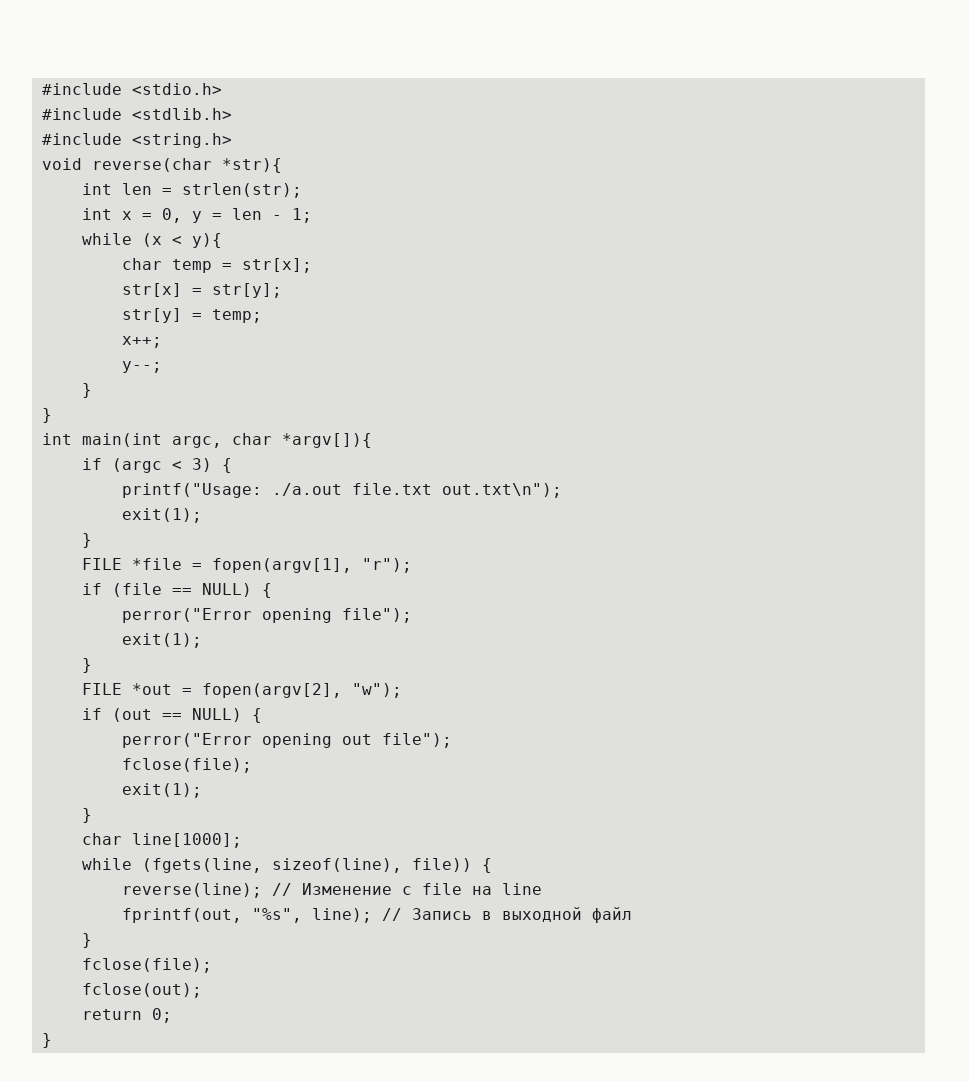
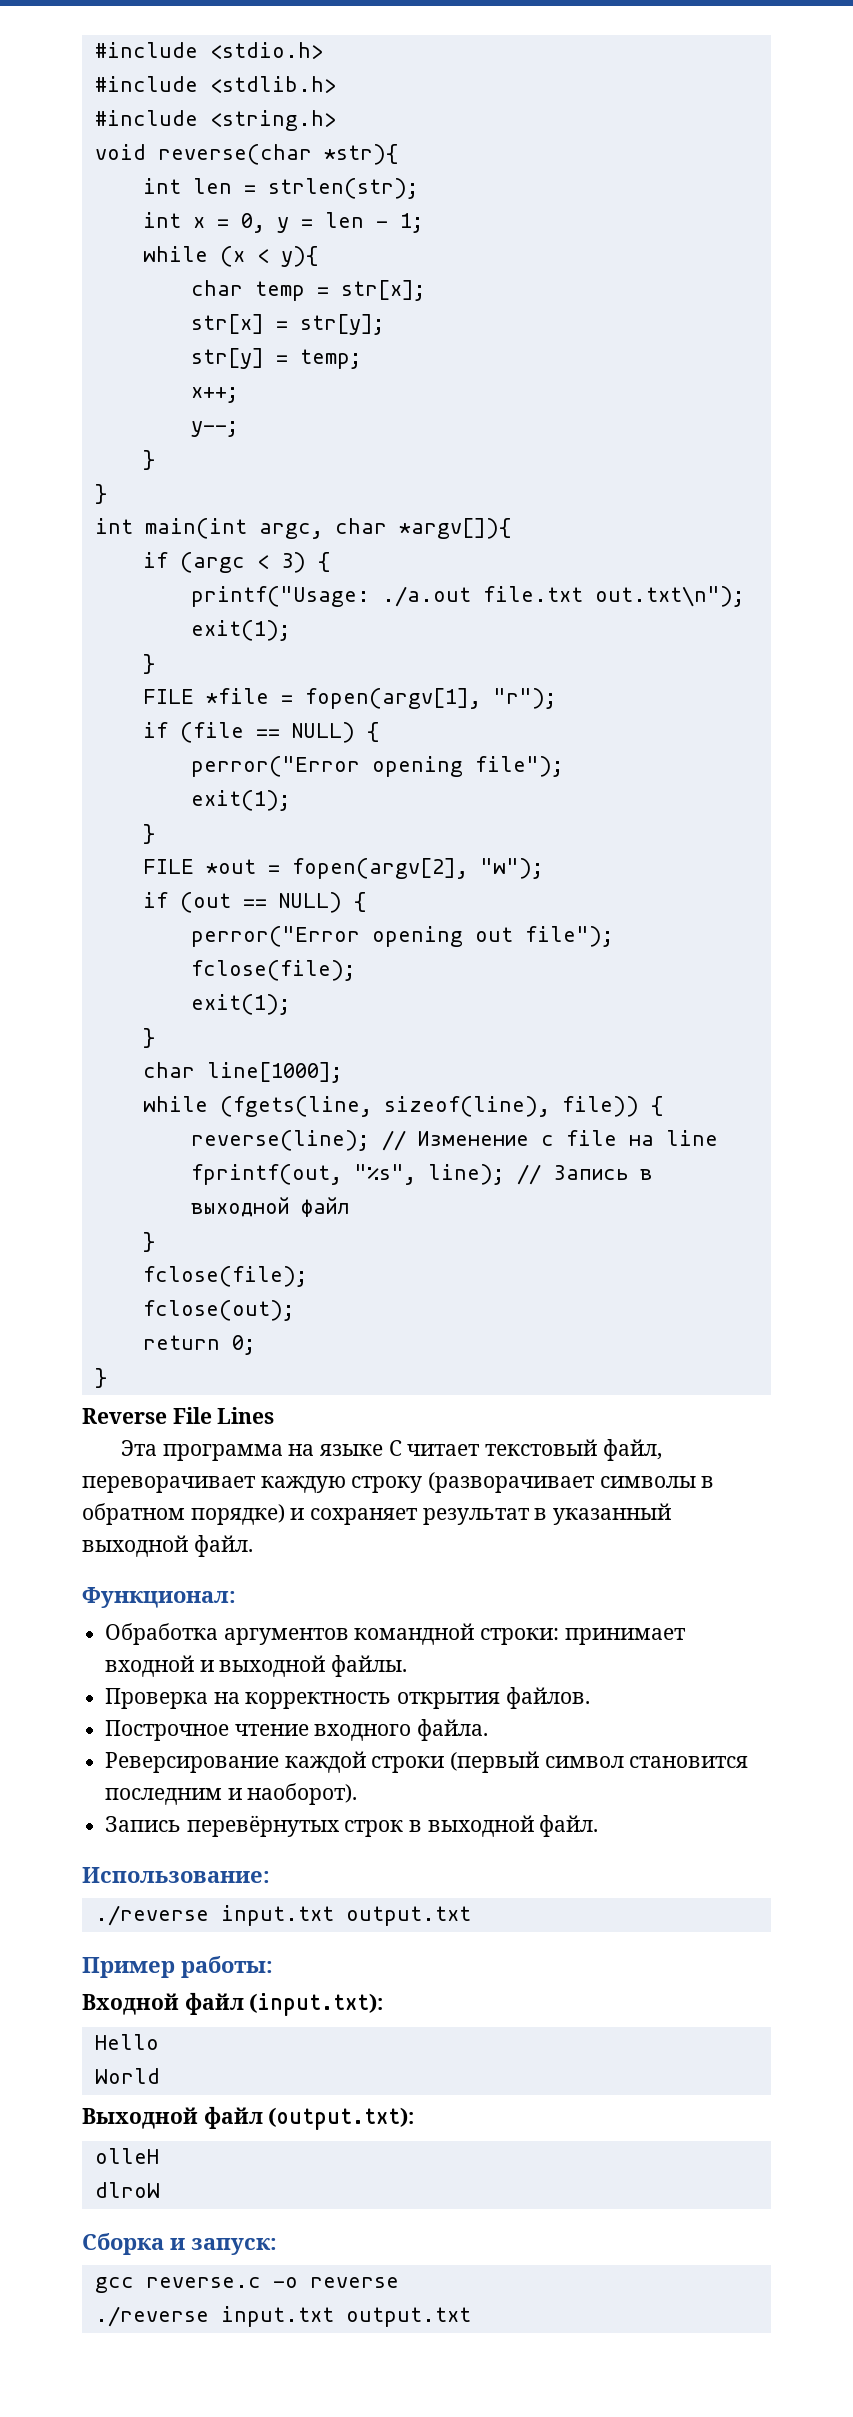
+ Reverse File Lines
+ Эта программа на языке C читает текстовый файл, переворачивает каждую строку (разворачивает символы в обратном порядке) и сохраняет результат в указанный выходной файл.
+ Функционал:
+ Обработка аргументов командной строки: принимает входной и выходной файлы.
+ Проверка на корректность открытия файлов.
+ Построчное чтение входного файла.
+ Реверсирование каждой строки (первый символ становится последним и наоборот).
+ Запись перевёрнутых строк в выходной файл.
+ Использование:
+ ./reverse input.txt output.txt
+ Пример работы:
+ Входной файл (input.txt):
+ Hello
+ World
+ Выходной файл (output.txt):
+ olleH
+ dlroW
+ Сборка и запуск:
+ gcc reverse.c -o reverse
+ ./reverse input.txt output.txt

